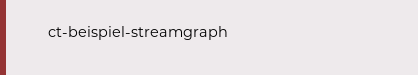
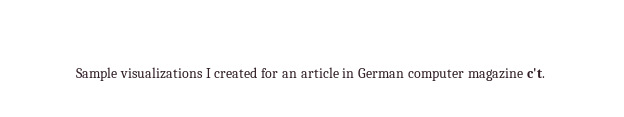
- ct-beispiel-streamgraph
+ Sample visualizations I created for an article in German computer magazine c't.

